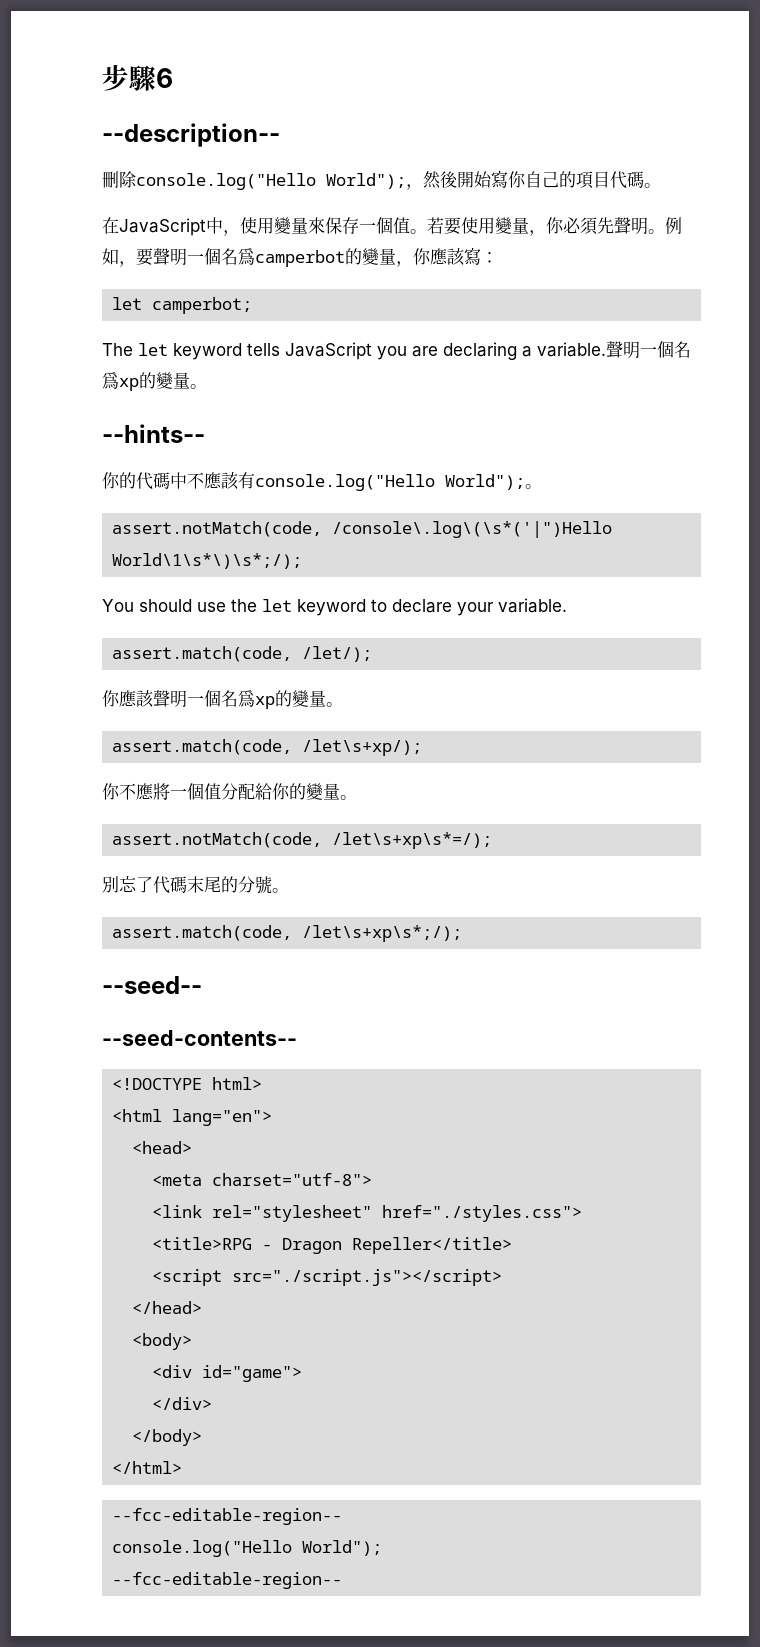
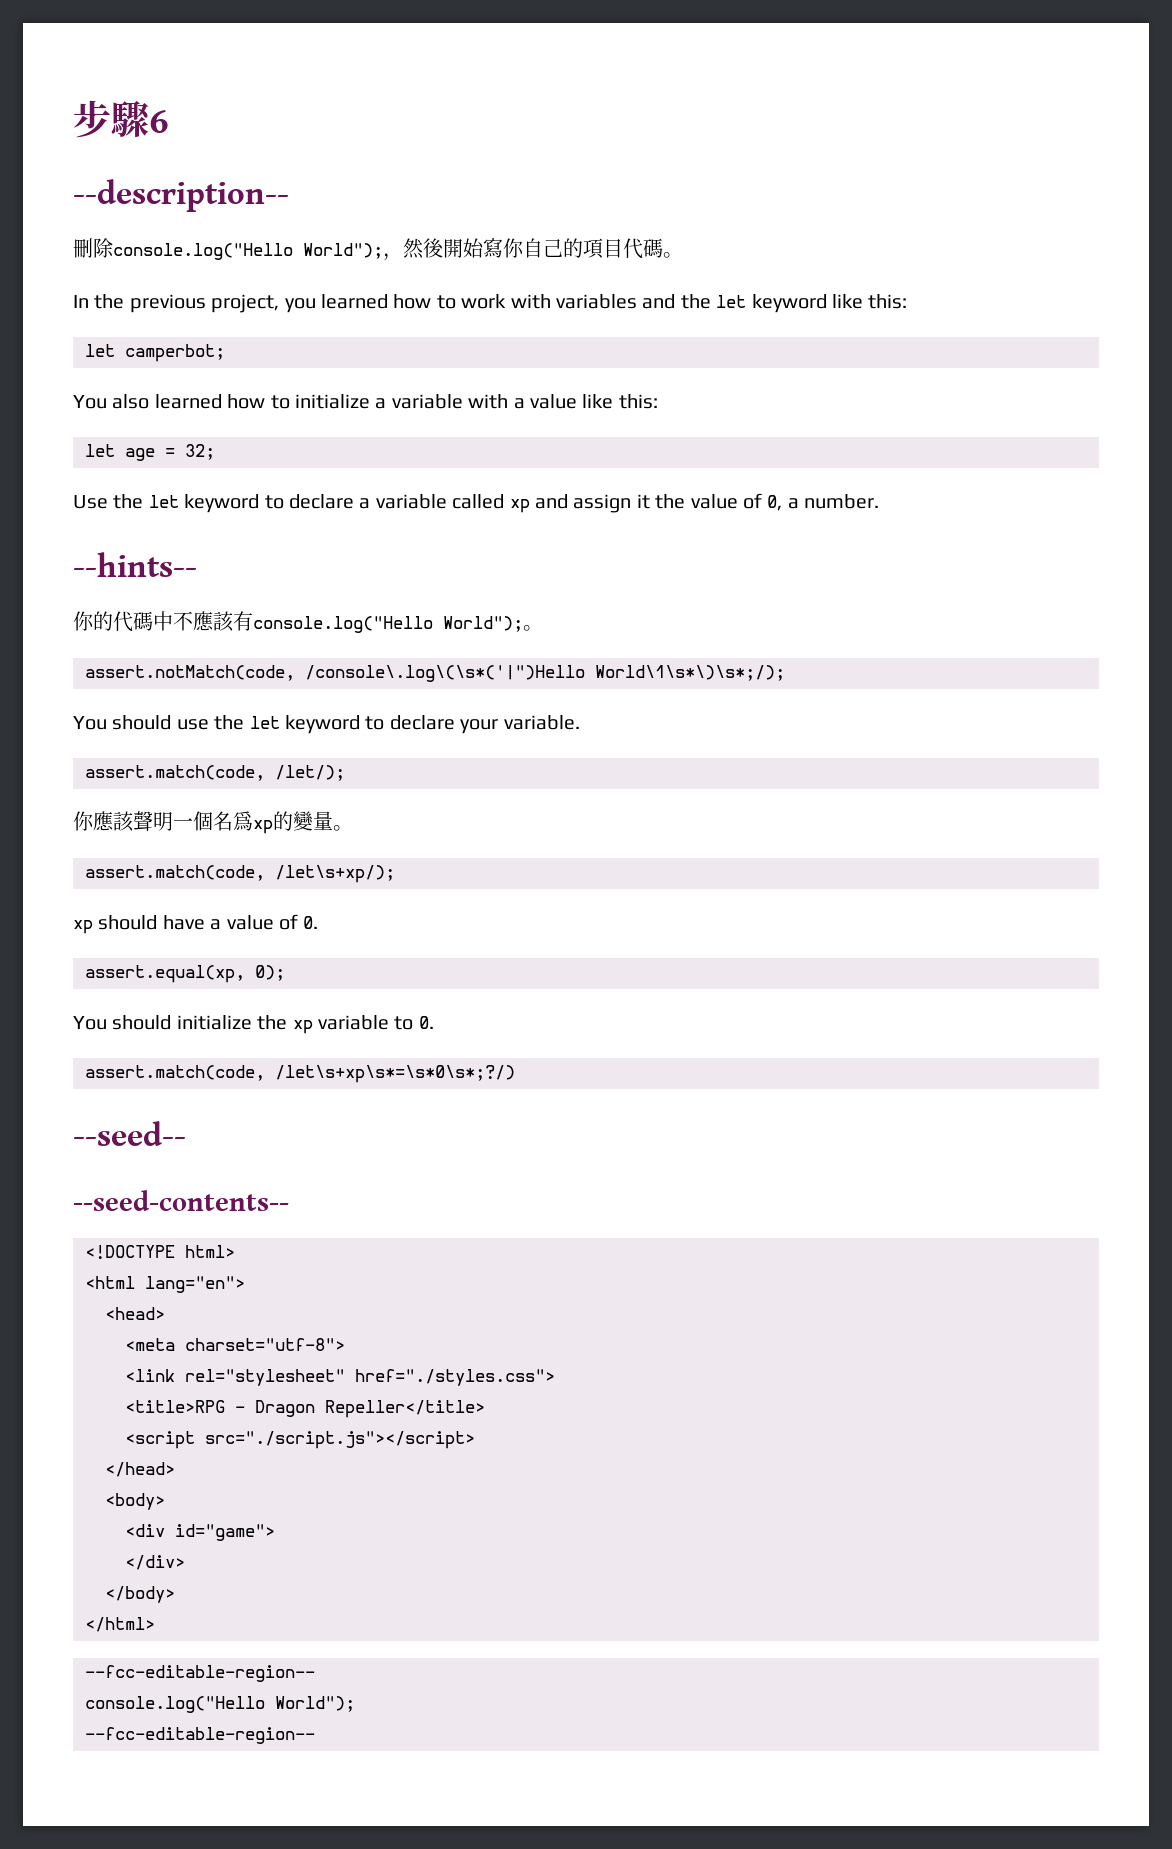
- 在JavaScript中，使用變量來保存一個值。若要使用變量，你必須先聲明。例如，要聲明一個名爲camperbot的變量，你應該寫：
+ In the previous project, you learned how to work with variables and the let keyword like this:
  let camperbot;
- The let keyword tells JavaScript you are declaring a variable.聲明一個名爲xp的變量。
+ You also learned how to initialize a variable with a value like this:
+ let age = 32;
+ Use the let keyword to declare a variable called xp and assign it the value of 0, a number.
- 你不應將一個值分配給你的變量。
- assert.notMatch(code, /let\s+xp\s*=/);
- 別忘了代碼末尾的分號。
- assert.match(code, /let\s+xp\s*;/);
+ xp should have a value of 0.
+ assert.equal(xp, 0);
+ You should initialize the xp variable to 0.
+ assert.match(code, /let\s+xp\s*=\s*0\s*;?/)

